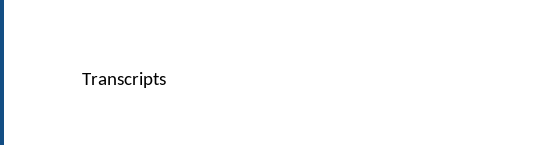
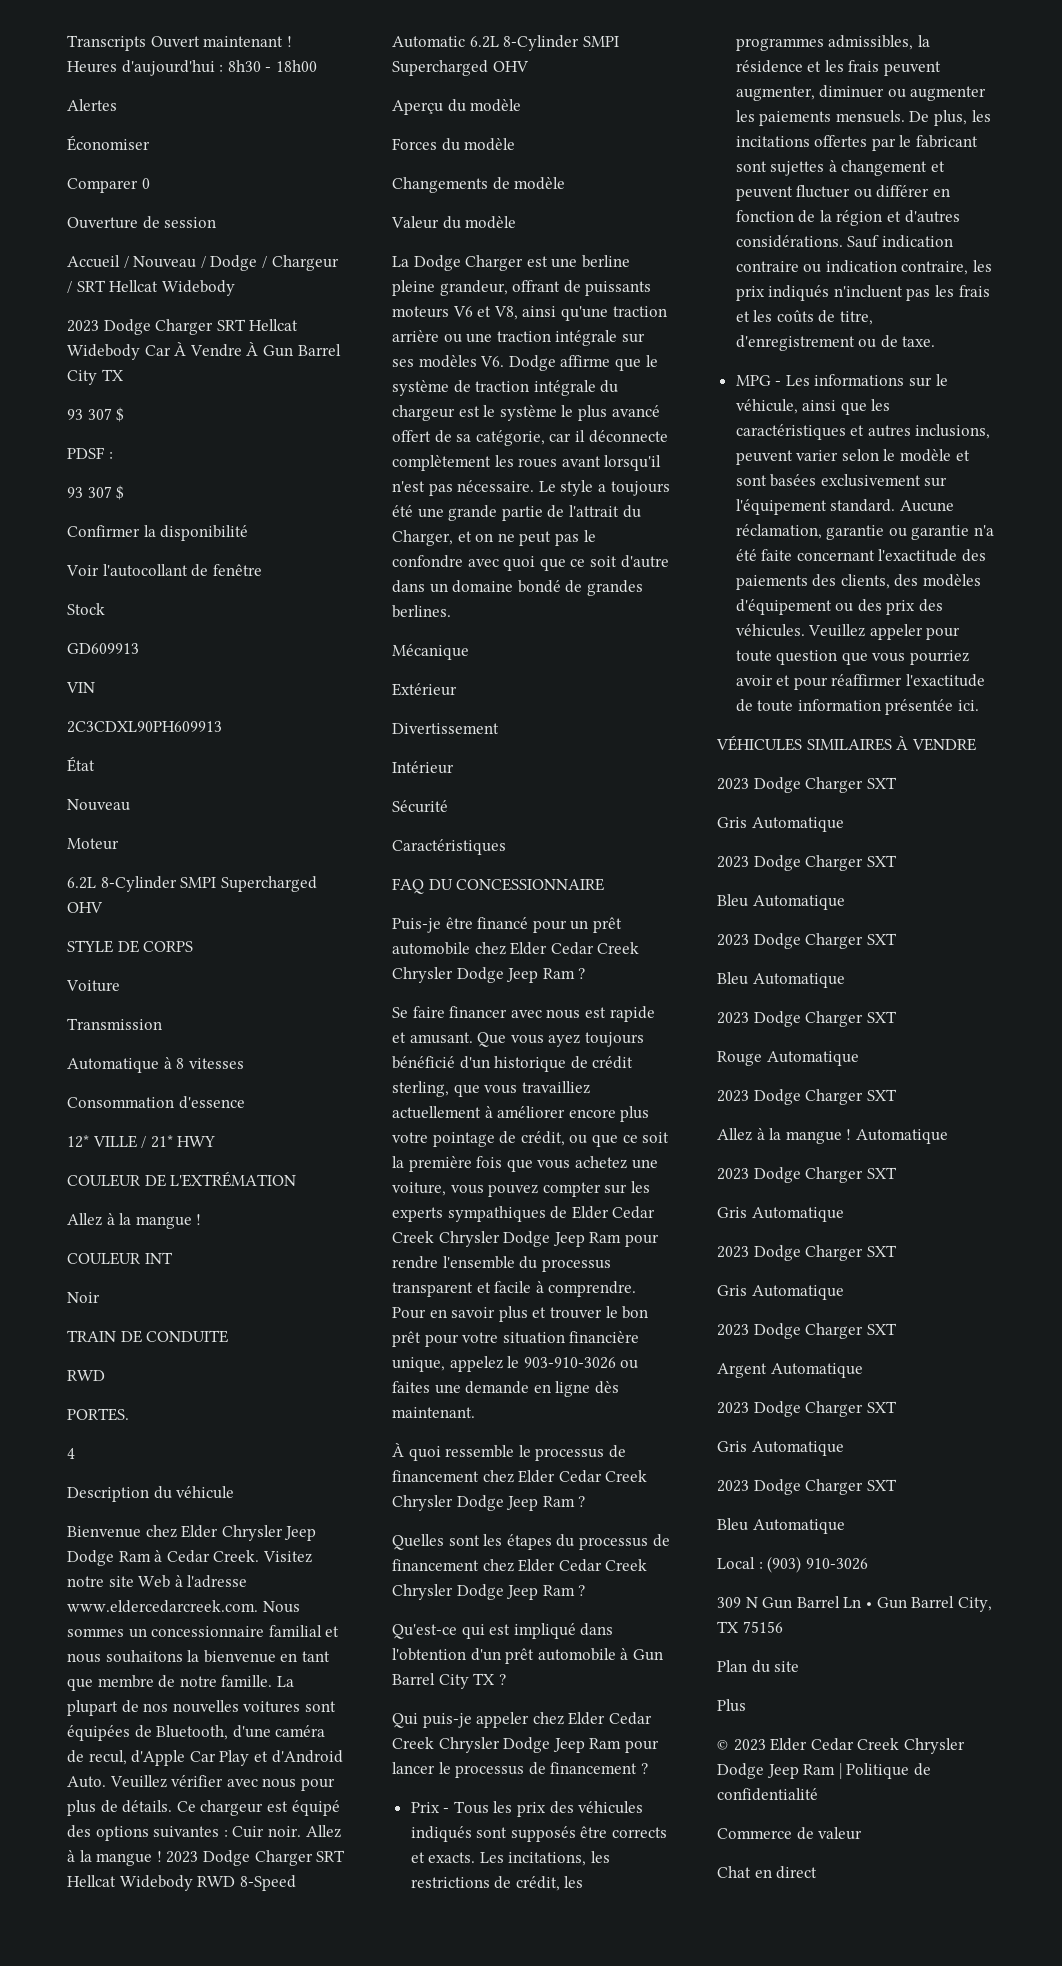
- Transcripts
+ Transcripts Ouvert maintenant ! Heures d'aujourd'hui : 8h30 - 18h00
+ Alertes
+ Économiser
+ Comparer 0
+ Ouverture de session
+ Accueil / Nouveau / Dodge / Chargeur / SRT Hellcat Widebody
+ 2023 Dodge Charger SRT Hellcat Widebody Car À Vendre À Gun Barrel City TX
+ 93 307 $
+ PDSF :
+ 93 307 $
+ Confirmer la disponibilité
+ Voir l'autocollant de fenêtre
+ Stock
+ GD609913
+ VIN
+ 2C3CDXL90PH609913
+ État
+ Nouveau
+ Moteur
+ 6.2L 8-Cylinder SMPI Supercharged OHV
+ STYLE DE CORPS
+ Voiture
+ Transmission
+ Automatique à 8 vitesses
+ Consommation d'essence
+ 12* VILLE / 21* HWY
+ COULEUR DE L'EXTRÉMATION
+ Allez à la mangue !
+ COULEUR INT
+ Noir
+ TRAIN DE CONDUITE
+ RWD
+ PORTES.
+ 4
+ Description du véhicule
+ Bienvenue chez Elder Chrysler Jeep Dodge Ram à Cedar Creek. Visitez notre site Web à l'adresse www.eldercedarcreek.com. Nous sommes un concessionnaire familial et nous souhaitons la bienvenue en tant que membre de notre famille. La plupart de nos nouvelles voitures sont équipées de Bluetooth, d'une caméra de recul, d'Apple Car Play et d'Android Auto. Veuillez vérifier avec nous pour plus de détails. Ce chargeur est équipé des options suivantes : Cuir noir. Allez à la mangue ! 2023 Dodge Charger SRT Hellcat Widebody RWD 8-Speed Automatic 6.2L 8-Cylinder SMPI Supercharged OHV
+ Aperçu du modèle
+ Forces du modèle
+ Changements de modèle
+ Valeur du modèle
+ La Dodge Charger est une berline pleine grandeur, offrant de puissants moteurs V6 et V8, ainsi qu'une traction arrière ou une traction intégrale sur ses modèles V6. Dodge affirme que le système de traction intégrale du chargeur est le système le plus avancé offert de sa catégorie, car il déconnecte complètement les roues avant lorsqu'il n'est pas nécessaire. Le style a toujours été une grande partie de l'attrait du Charger, et on ne peut pas le confondre avec quoi que ce soit d'autre dans un domaine bondé de grandes berlines.
+ Mécanique
+ Extérieur
+ Divertissement
+ Intérieur
+ Sécurité
+ Caractéristiques
+ FAQ DU CONCESSIONNAIRE
+ Puis-je être financé pour un prêt automobile chez Elder Cedar Creek Chrysler Dodge Jeep Ram ?
+ Se faire financer avec nous est rapide et amusant. Que vous ayez toujours bénéficié d'un historique de crédit sterling, que vous travailliez actuellement à améliorer encore plus votre pointage de crédit, ou que ce soit la première fois que vous achetez une voiture, vous pouvez compter sur les experts sympathiques de Elder Cedar Creek Chrysler Dodge Jeep Ram pour rendre l'ensemble du processus transparent et facile à comprendre. Pour en savoir plus et trouver le bon prêt pour votre situation financière unique, appelez le 903-910-3026 ou faites une demande en ligne dès maintenant.
+ À quoi ressemble le processus de financement chez Elder Cedar Creek Chrysler Dodge Jeep Ram ?
+ Quelles sont les étapes du processus de financement chez Elder Cedar Creek Chrysler Dodge Jeep Ram ?
+ Qu'est-ce qui est impliqué dans l'obtention d'un prêt automobile à Gun Barrel City TX ?
+ Qui puis-je appeler chez Elder Cedar Creek Chrysler Dodge Jeep Ram pour lancer le processus de financement ?
+ Prix - Tous les prix des véhicules indiqués sont supposés être corrects et exacts. Les incitations, les restrictions de crédit, les programmes admissibles, la résidence et les frais peuvent augmenter, diminuer ou augmenter les paiements mensuels. De plus, les incitations offertes par le fabricant sont sujettes à changement et peuvent fluctuer ou différer en fonction de la région et d'autres considérations. Sauf indication contraire ou indication contraire, les prix indiqués n'incluent pas les frais et les coûts de titre, d'enregistrement ou de taxe.
+ MPG - Les informations sur le véhicule, ainsi que les caractéristiques et autres inclusions, peuvent varier selon le modèle et sont basées exclusivement sur l'équipement standard. Aucune réclamation, garantie ou garantie n'a été faite concernant l'exactitude des paiements des clients, des modèles d'équipement ou des prix des véhicules. Veuillez appeler pour toute question que vous pourriez avoir et pour réaffirmer l'exactitude de toute information présentée ici.
+ VÉHICULES SIMILAIRES À VENDRE
+ 2023 Dodge Charger SXT
+ Gris Automatique
+ 2023 Dodge Charger SXT
+ Bleu Automatique
+ 2023 Dodge Charger SXT
+ Bleu Automatique
+ 2023 Dodge Charger SXT
+ Rouge Automatique
+ 2023 Dodge Charger SXT
+ Allez à la mangue ! Automatique
+ 2023 Dodge Charger SXT
+ Gris Automatique
+ 2023 Dodge Charger SXT
+ Gris Automatique
+ 2023 Dodge Charger SXT
+ Argent Automatique
+ 2023 Dodge Charger SXT
+ Gris Automatique
+ 2023 Dodge Charger SXT
+ Bleu Automatique
+ Local : (903) 910-3026
+ 309 N Gun Barrel Ln • Gun Barrel City, TX 75156
+ Plan du site
+ Plus
+ © 2023 Elder Cedar Creek Chrysler Dodge Jeep Ram | Politique de confidentialité
+ Commerce de valeur
+ Chat en direct

